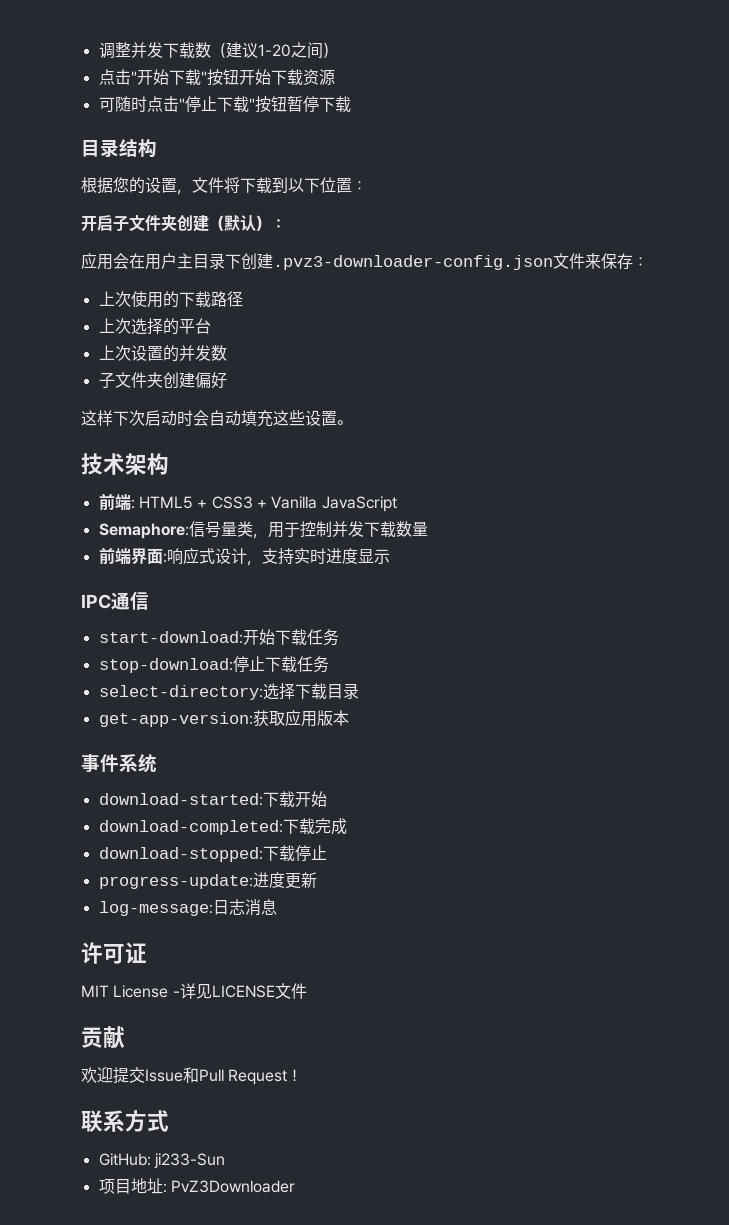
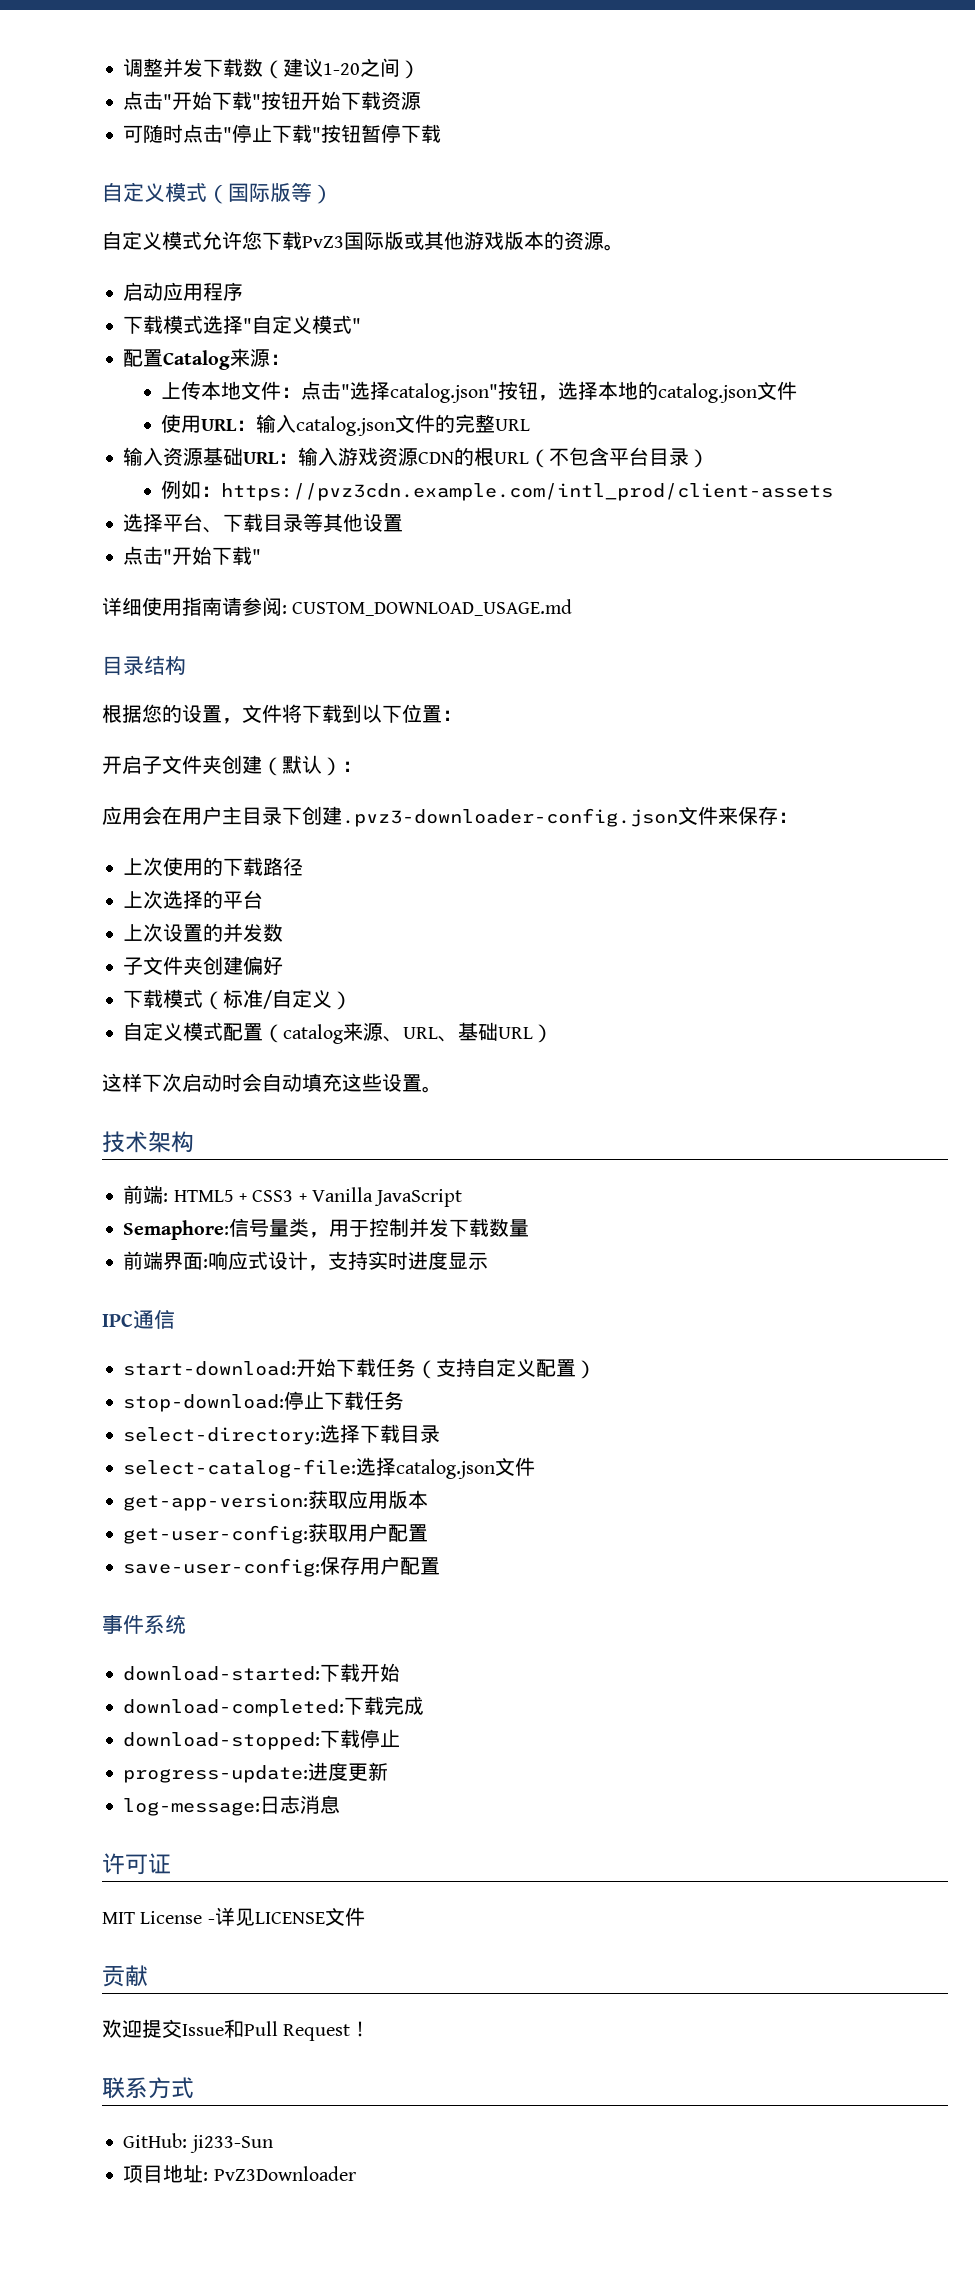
+ 自定义模式（国际版等）
+ 自定义模式允许您下载PvZ3国际版或其他游戏版本的资源。
+ 启动应用程序
+ 下载模式选择"自定义模式"
+ 配置Catalog来源：
+ 上传本地文件：点击"选择catalog.json"按钮，选择本地的catalog.json文件
+ 使用URL：输入catalog.json文件的完整URL
+ 输入资源基础URL：输入游戏资源CDN的根URL（不包含平台目录）
+ 例如：https://pvz3cdn.example.com/intl_prod/client-assets
+ 选择平台、下载目录等其他设置
+ 点击"开始下载"
+ 详细使用指南请参阅: CUSTOM_DOWNLOAD_USAGE.md
+ 下载模式（标准/自定义）
+ 自定义模式配置（catalog来源、URL、基础URL）
- start-download:开始下载任务
+ start-download:开始下载任务（支持自定义配置）
+ select-catalog-file:选择catalog.json文件
+ get-user-config:获取用户配置
+ save-user-config:保存用户配置

